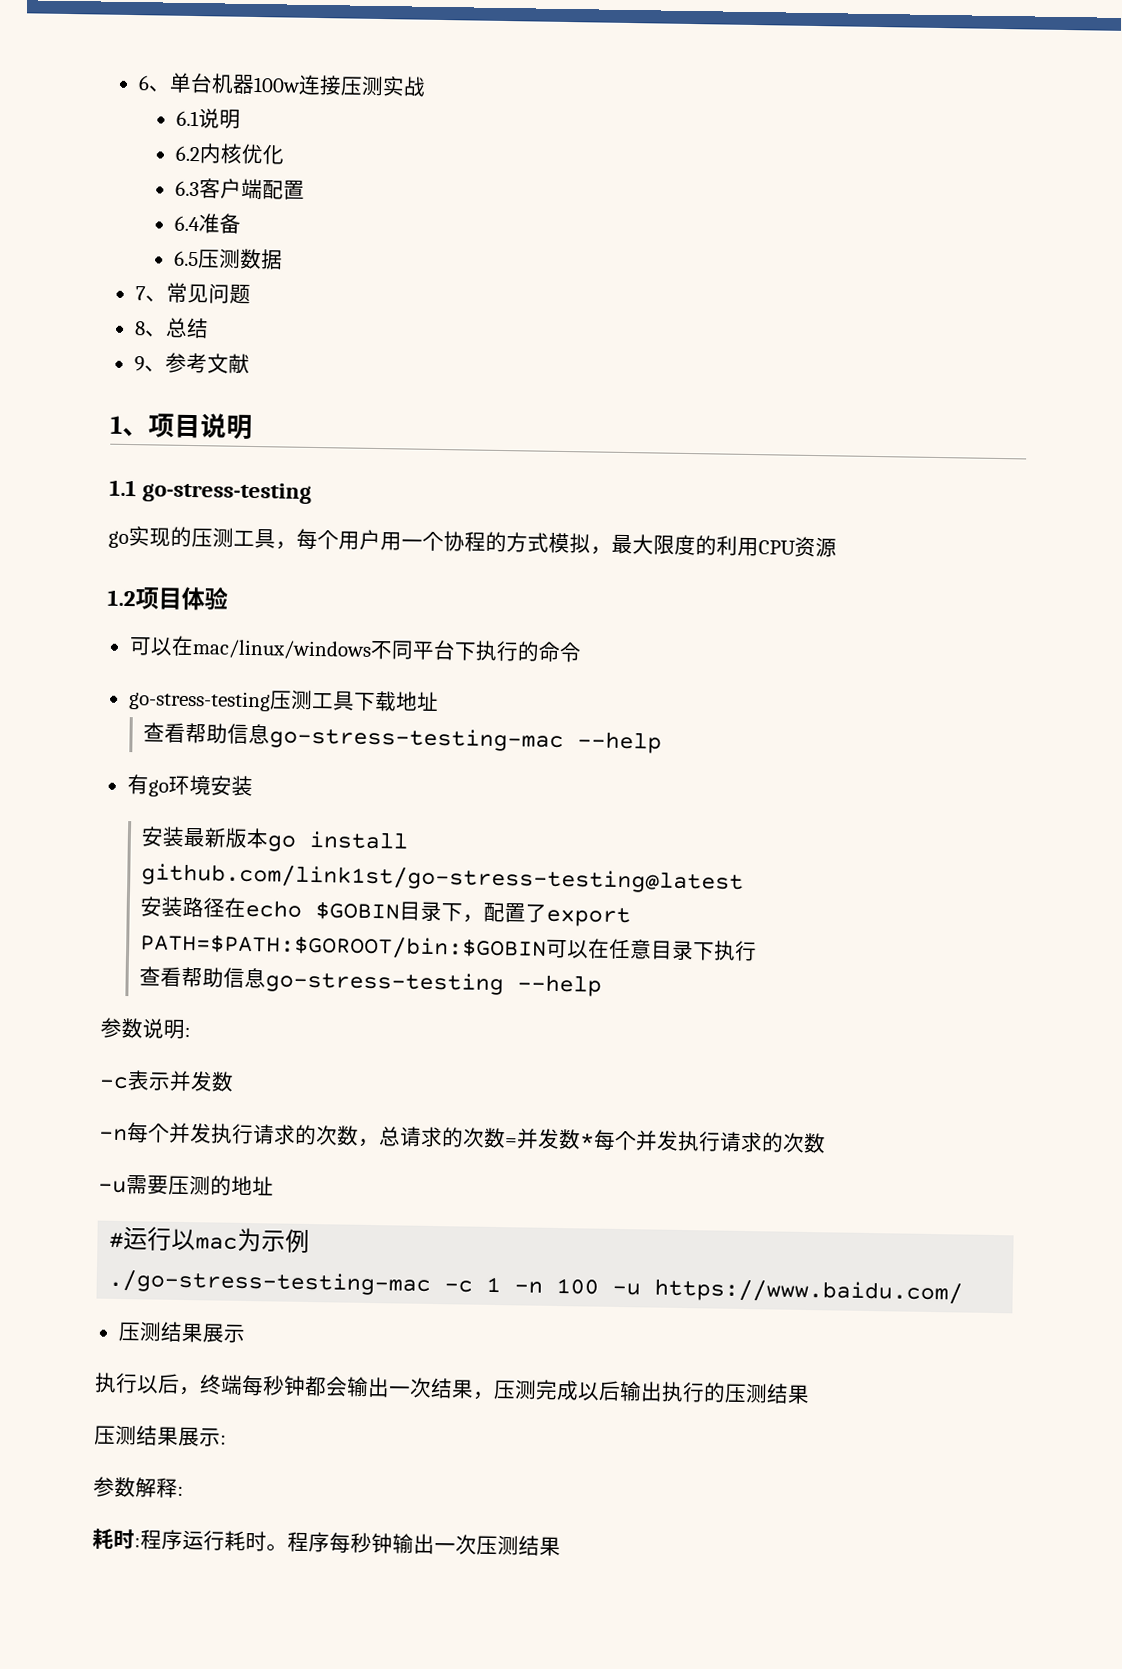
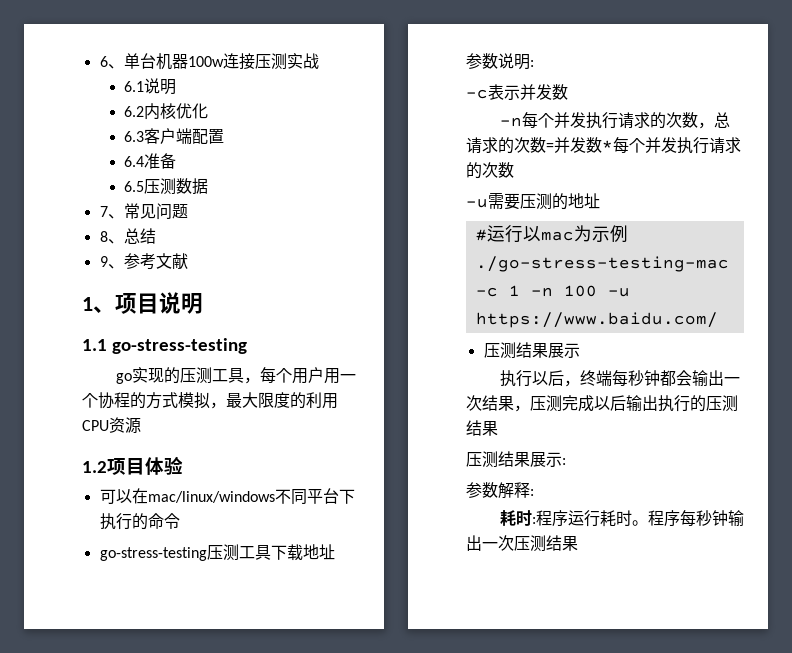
- 查看帮助信息go-stress-testing-mac --help
- 有go环境安装
- 安装最新版本go install github.com/link1st/go-stress-testing@latest
- 安装路径在echo $GOBIN目录下，配置了export PATH=$PATH:$GOROOT/bin:$GOBIN可以在任意目录下执行
- 查看帮助信息go-stress-testing --help

